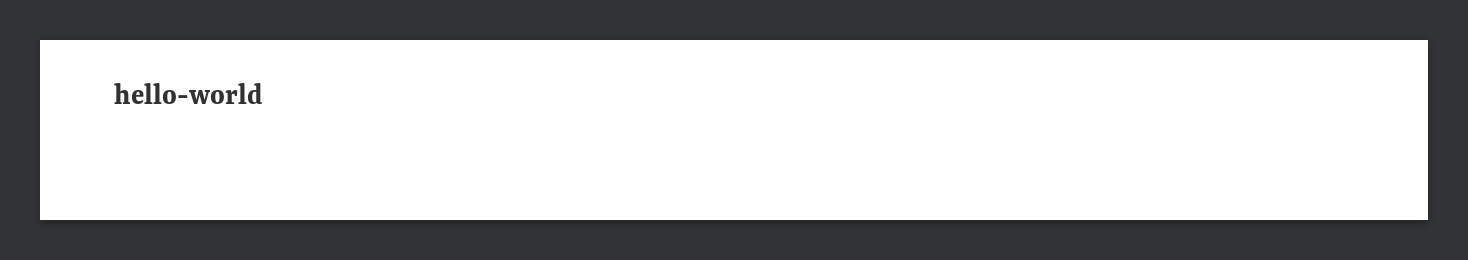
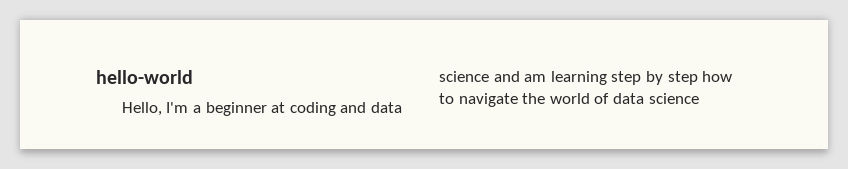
+ Hello, I'm a beginner at coding and data science and am learning step by step how to navigate the world of data science

